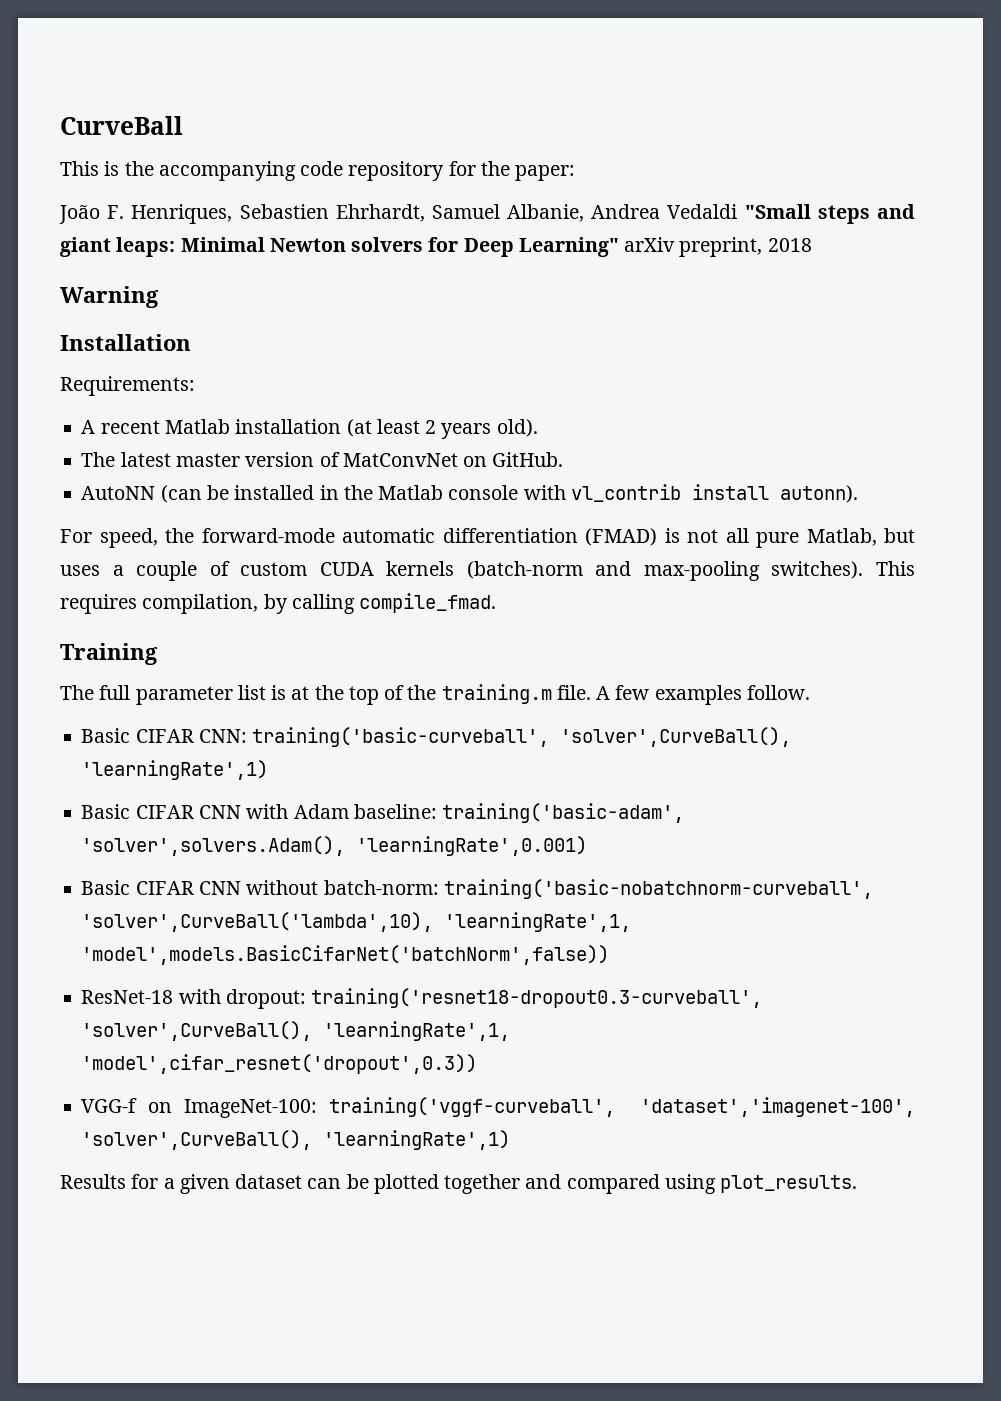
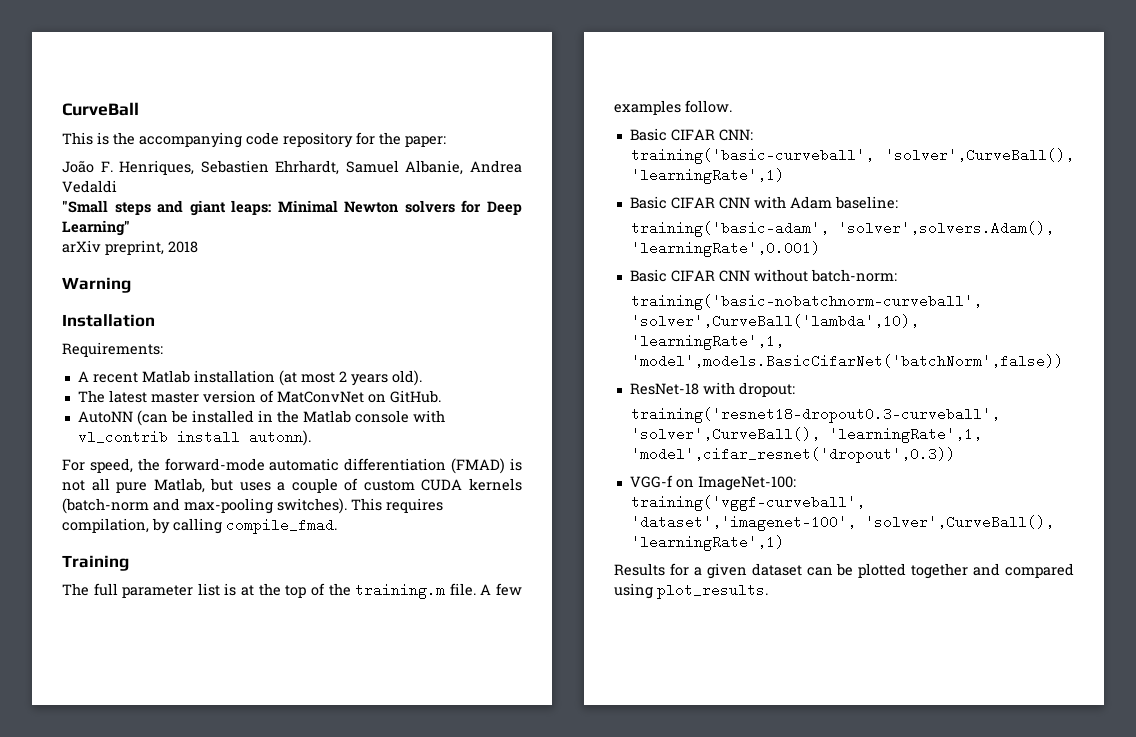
- João F. Henriques, Sebastien Ehrhardt, Samuel Albanie, Andrea Vedaldi "Small steps and giant leaps: Minimal Newton solvers for Deep Learning" arXiv preprint, 2018
+ João F. Henriques, Sebastien Ehrhardt, Samuel Albanie, Andrea Vedaldi
+ "Small steps and giant leaps: Minimal Newton solvers for Deep Learning"
+ arXiv preprint, 2018
- A recent Matlab installation (at least 2 years old).
+ A recent Matlab installation (at most 2 years old).
- Basic CIFAR CNN: training('basic-curveball', 'solver',CurveBall(), 'learningRate',1)
+ Basic CIFAR CNN:
+ training('basic-curveball', 'solver',CurveBall(), 'learningRate',1)
- Basic CIFAR CNN with Adam baseline: training('basic-adam', 'solver',solvers.Adam(), 'learningRate',0.001)
+ Basic CIFAR CNN with Adam baseline:
+ training('basic-adam', 'solver',solvers.Adam(), 'learningRate',0.001)
- Basic CIFAR CNN without batch-norm: training('basic-nobatchnorm-curveball', 'solver',CurveBall('lambda',10), 'learningRate',1, 'model',models.BasicCifarNet('batchNorm',false))
+ Basic CIFAR CNN without batch-norm:
+ training('basic-nobatchnorm-curveball', 'solver',CurveBall('lambda',10), 'learningRate',1, 'model',models.BasicCifarNet('batchNorm',false))
- ResNet-18 with dropout: training('resnet18-dropout0.3-curveball', 'solver',CurveBall(), 'learningRate',1, 'model',cifar_resnet('dropout',0.3))
+ ResNet-18 with dropout:
+ training('resnet18-dropout0.3-curveball', 'solver',CurveBall(), 'learningRate',1, 'model',cifar_resnet('dropout',0.3))
- VGG-f on ImageNet-100: training('vggf-curveball', 'dataset','imagenet-100', 'solver',CurveBall(), 'learningRate',1)
+ VGG-f on ImageNet-100:
+ training('vggf-curveball', 'dataset','imagenet-100', 'solver',CurveBall(), 'learningRate',1)

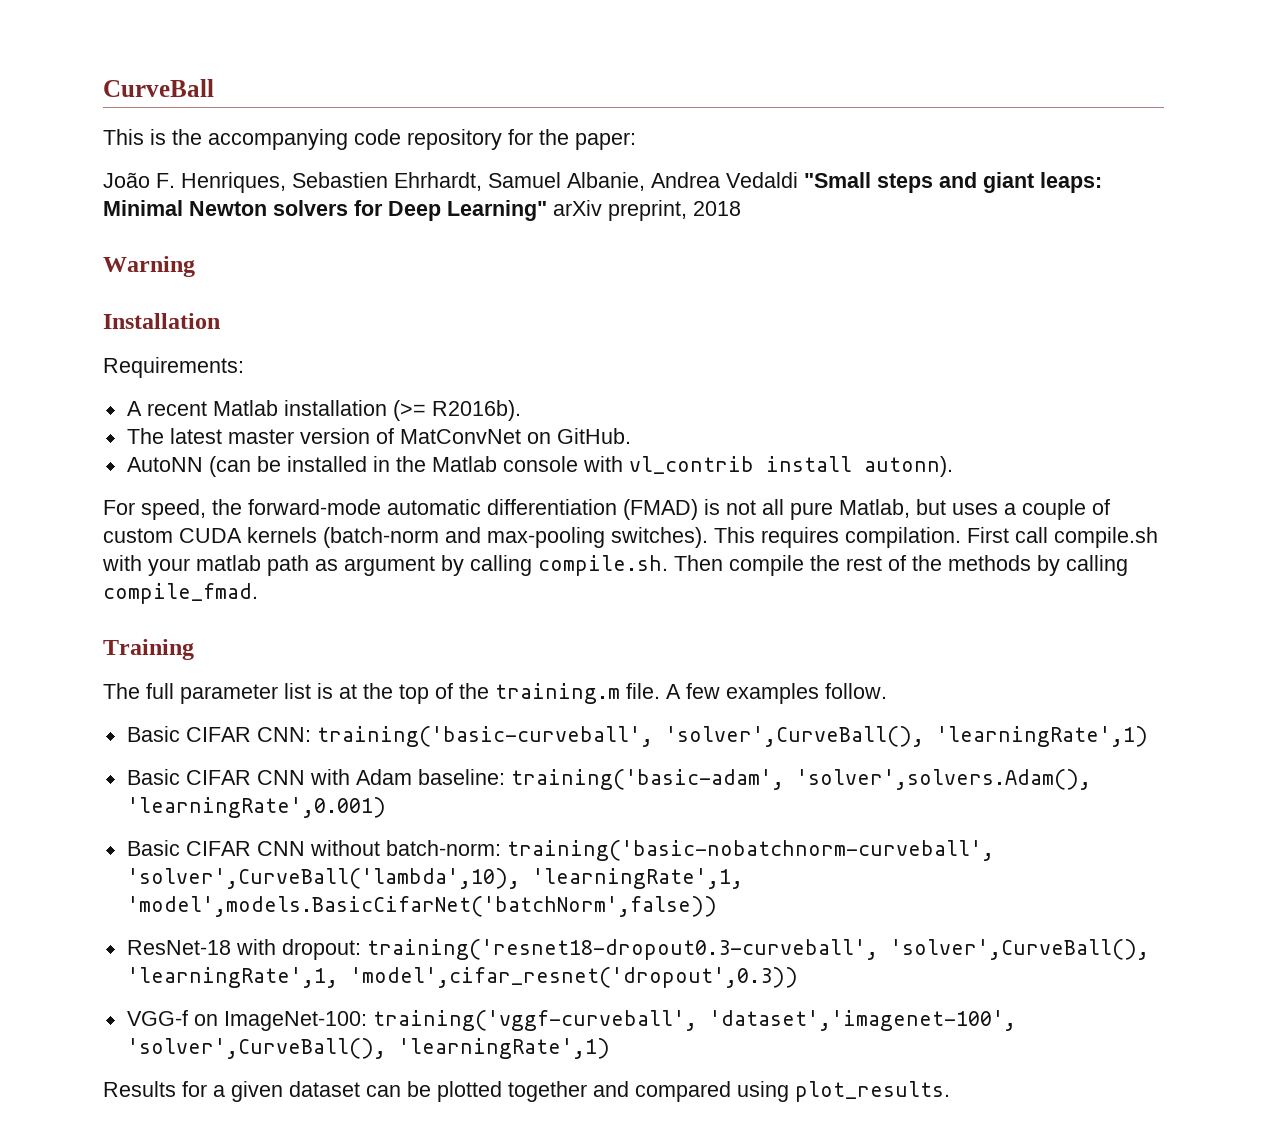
- João F. Henriques, Sebastien Ehrhardt, Samuel Albanie, Andrea Vedaldi
- "Small steps and giant leaps: Minimal Newton solvers for Deep Learning"
- arXiv preprint, 2018
+ João F. Henriques, Sebastien Ehrhardt, Samuel Albanie, Andrea Vedaldi "Small steps and giant leaps: Minimal Newton solvers for Deep Learning" arXiv preprint, 2018
- A recent Matlab installation (at most 2 years old).
+ A recent Matlab installation (>= R2016b).
- This requires compilation, by calling compile_fmad.
+ This requires compilation. First call compile.sh with your matlab path as argument by calling compile.sh. Then compile the rest of the methods by calling compile_fmad.
- Basic CIFAR CNN:
- training('basic-curveball', 'solver',CurveBall(), 'learningRate',1)
+ Basic CIFAR CNN: training('basic-curveball', 'solver',CurveBall(), 'learningRate',1)
- Basic CIFAR CNN with Adam baseline:
- training('basic-adam', 'solver',solvers.Adam(), 'learningRate',0.001)
+ Basic CIFAR CNN with Adam baseline: training('basic-adam', 'solver',solvers.Adam(), 'learningRate',0.001)
- Basic CIFAR CNN without batch-norm:
- training('basic-nobatchnorm-curveball', 'solver',CurveBall('lambda',10), 'learningRate',1, 'model',models.BasicCifarNet('batchNorm',false))
+ Basic CIFAR CNN without batch-norm: training('basic-nobatchnorm-curveball', 'solver',CurveBall('lambda',10), 'learningRate',1, 'model',models.BasicCifarNet('batchNorm',false))
- ResNet-18 with dropout:
- training('resnet18-dropout0.3-curveball', 'solver',CurveBall(), 'learningRate',1, 'model',cifar_resnet('dropout',0.3))
+ ResNet-18 with dropout: training('resnet18-dropout0.3-curveball', 'solver',CurveBall(), 'learningRate',1, 'model',cifar_resnet('dropout',0.3))
- VGG-f on ImageNet-100:
- training('vggf-curveball', 'dataset','imagenet-100', 'solver',CurveBall(), 'learningRate',1)
+ VGG-f on ImageNet-100: training('vggf-curveball', 'dataset','imagenet-100', 'solver',CurveBall(), 'learningRate',1)

